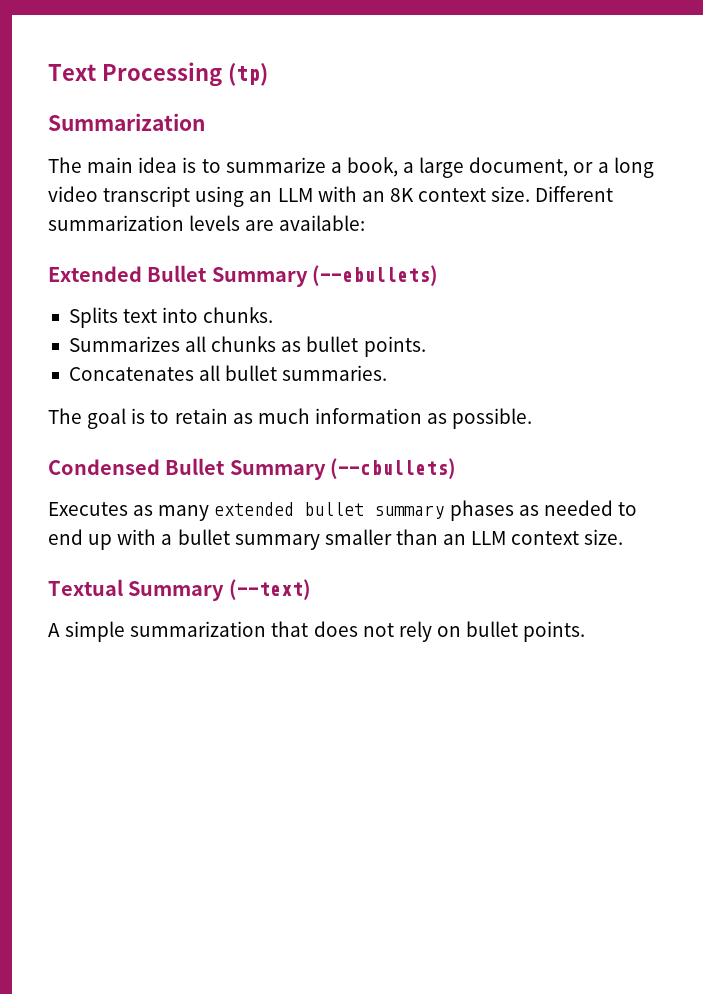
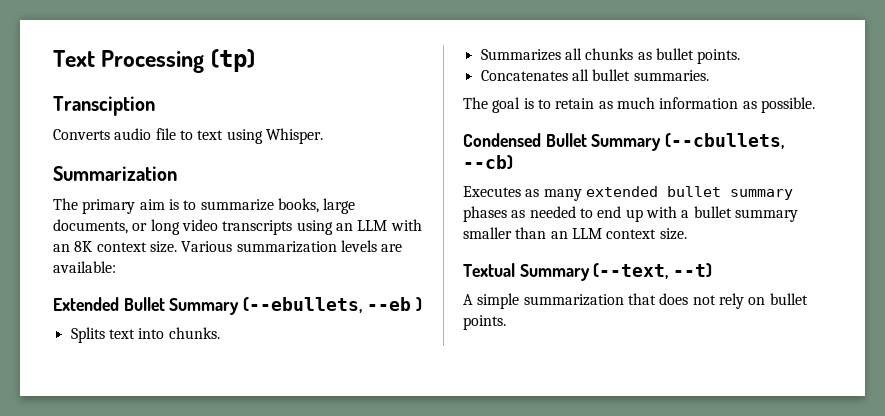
+ Transciption
+ Converts audio file to text using Whisper.
- The main idea is to summarize a book, a large document, or a long video transcript using an LLM with an 8K context size.
+ The primary aim is to summarize books, large documents, or long video transcripts using an LLM with an 8K context size.
- Different summarization levels are available:
+ Various summarization levels are available:
- Extended Bullet Summary (--ebullets)
+ Extended Bullet Summary (--ebullets, --eb )
- Condensed Bullet Summary (--cbullets)
+ Condensed Bullet Summary (--cbullets, --cb)
- Textual Summary (--text)
+ Textual Summary (--text, --t)

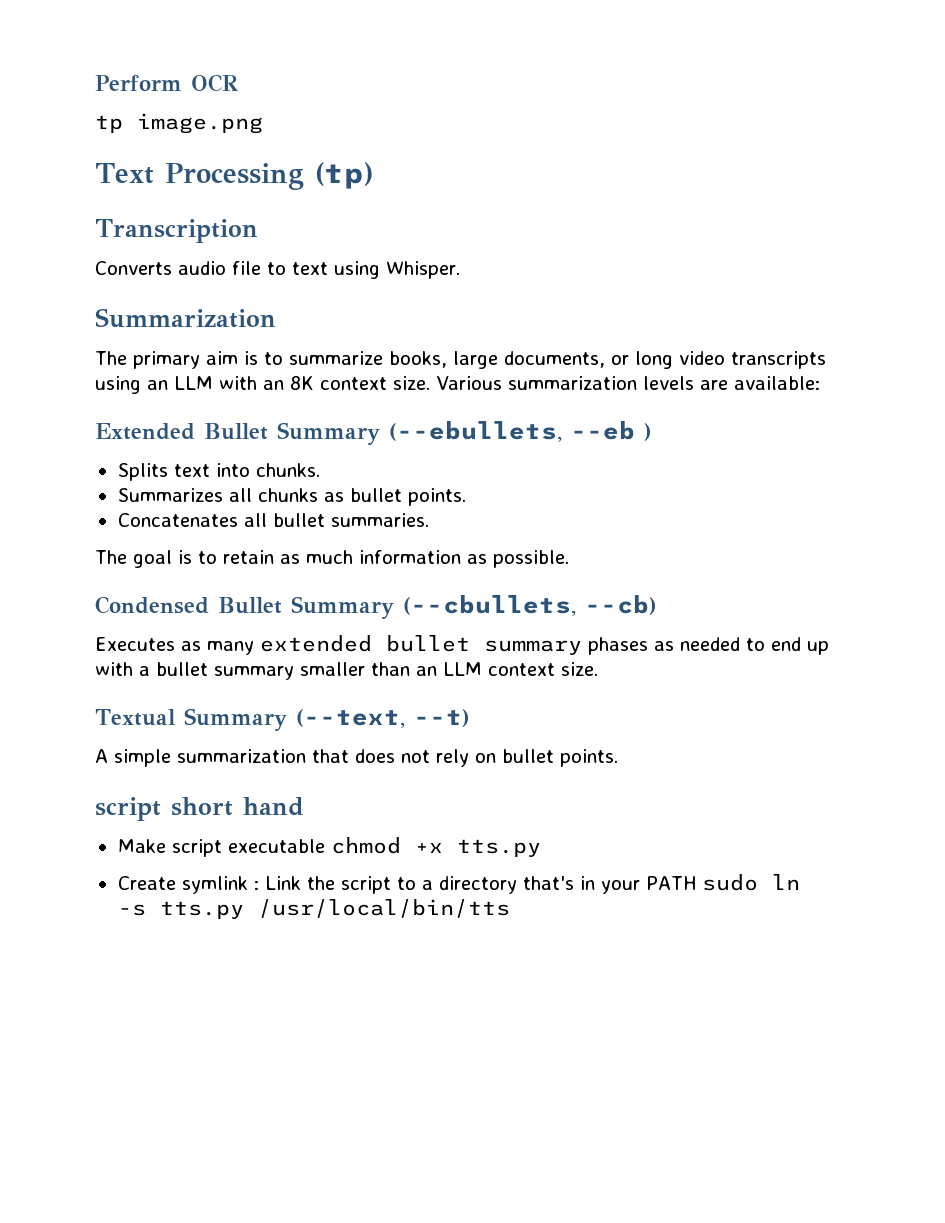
+ Perform OCR
+ tp image.png
- Transciption
+ Transcription
+ script short hand
+ Make script executable chmod +x tts.py
+ Create symlink : Link the script to a directory that's in your PATH sudo ln -s tts.py /usr/local/bin/tts

